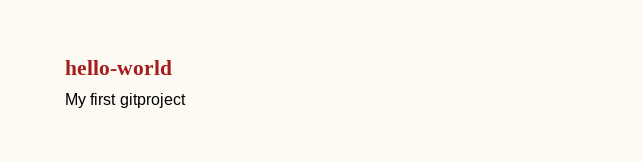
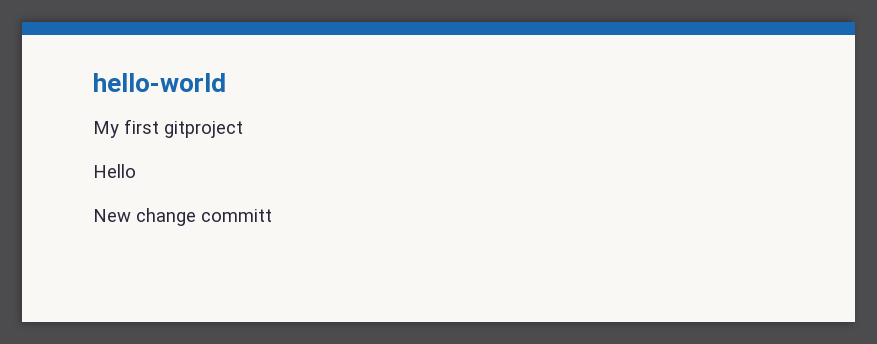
+ Hello
+ New change committ

